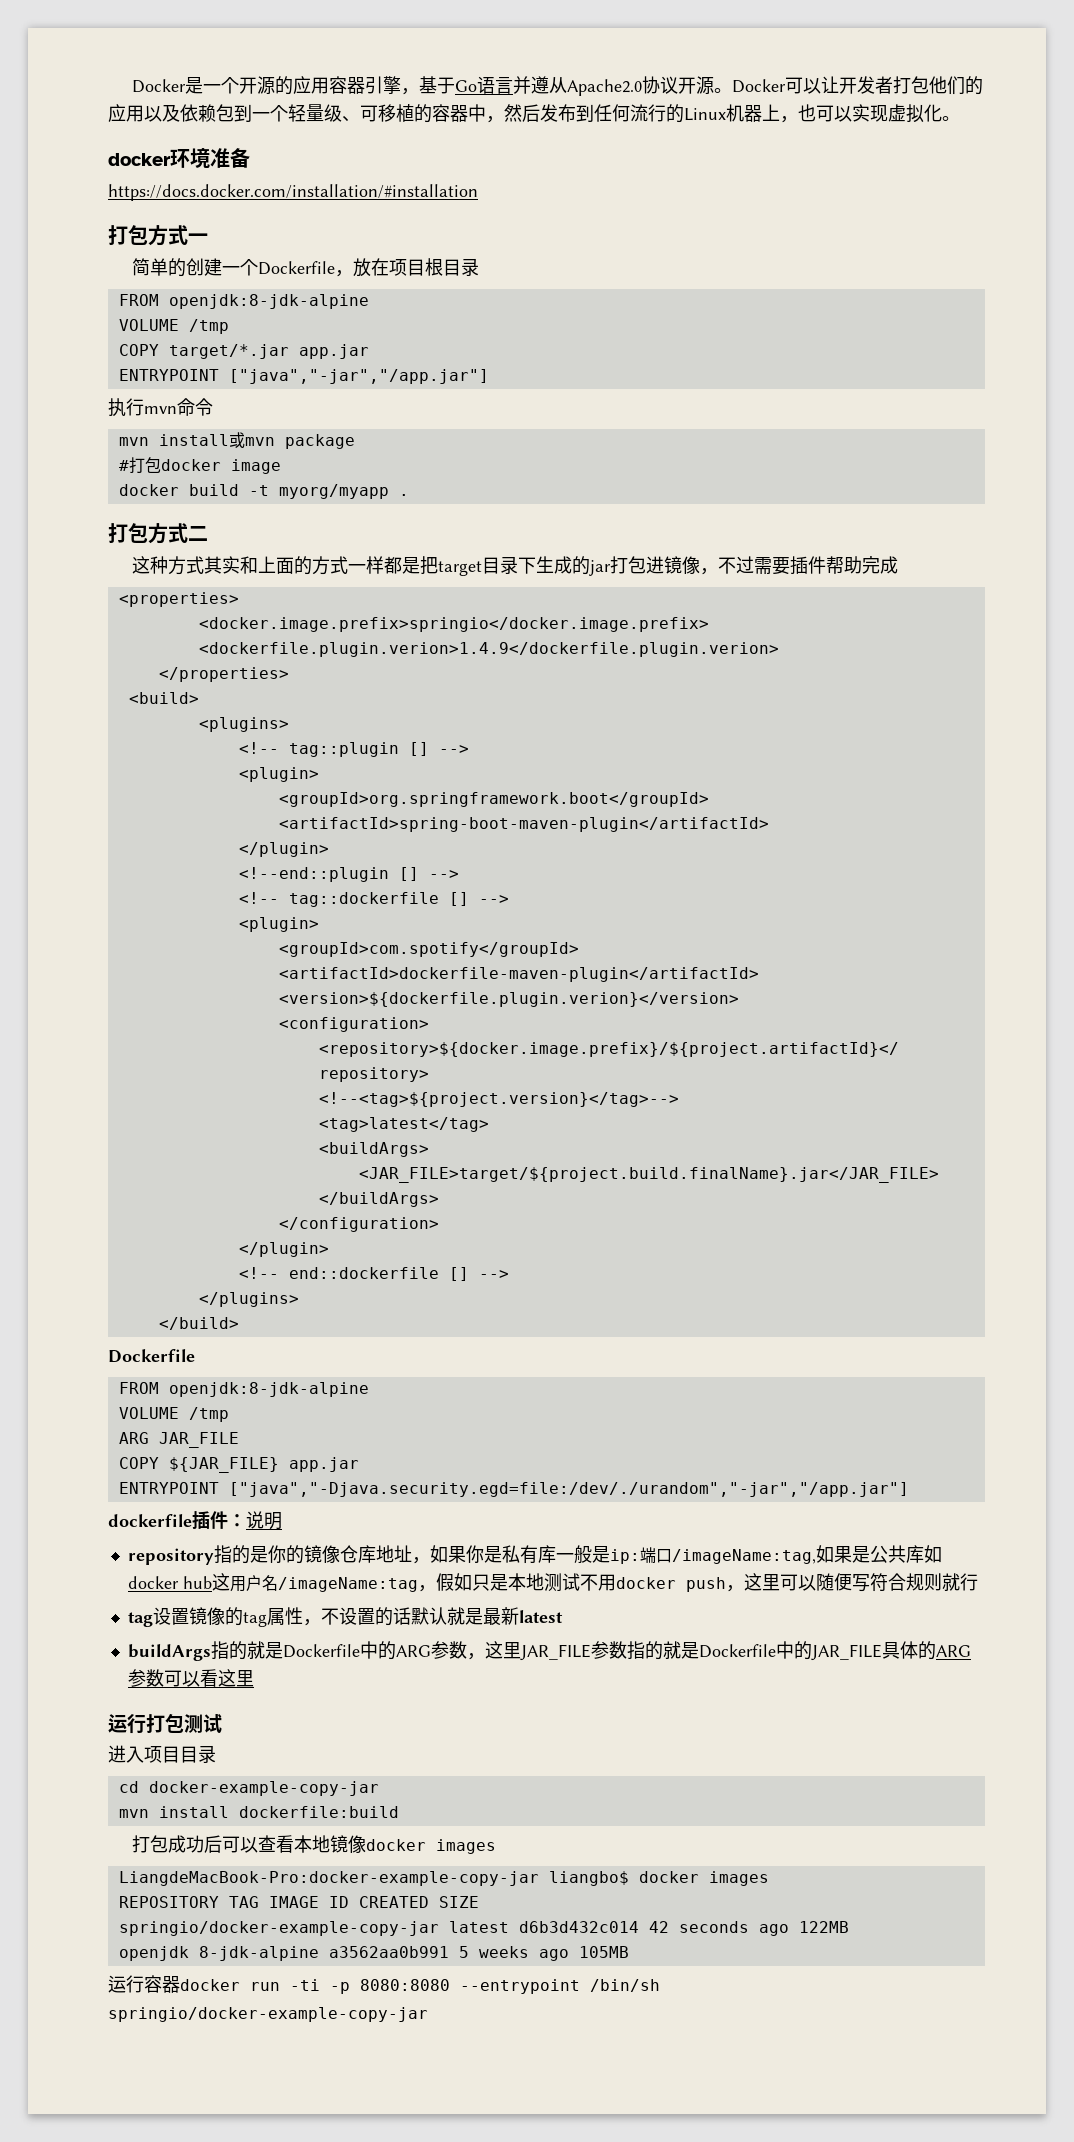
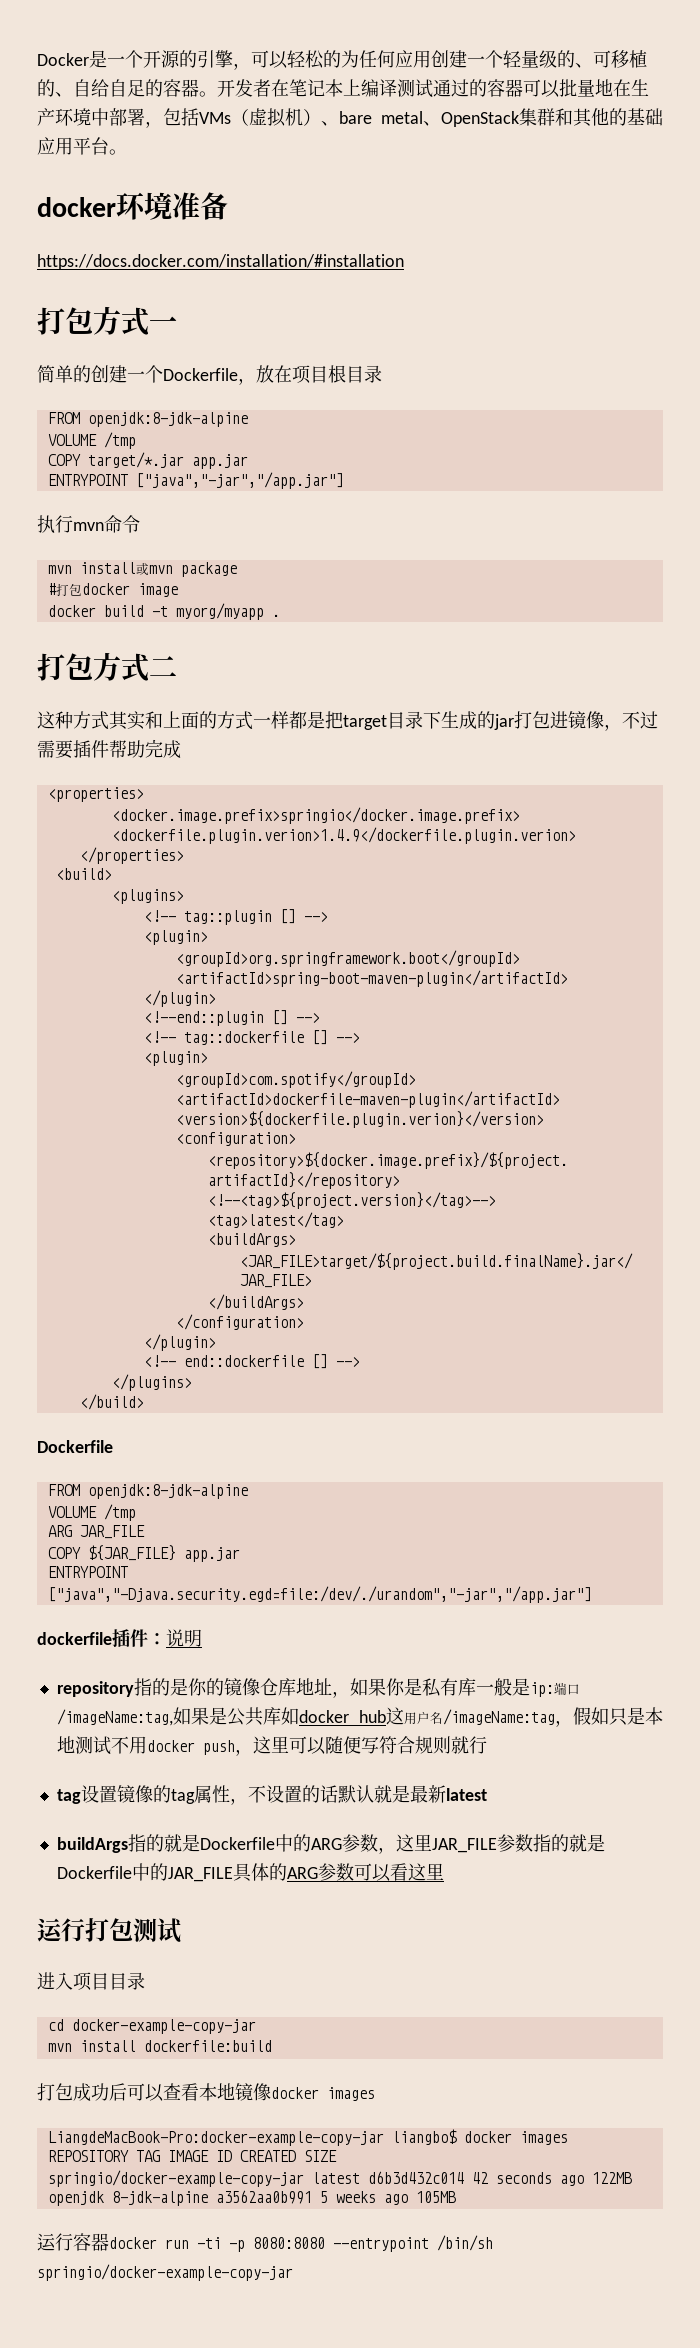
- Docker是一个开源的应用容器引擎，基于Go语言并遵从Apache2.0协议开源。Docker可以让开发者打包他们的应用以及依赖包到一个轻量级、可移植的容器中，然后发布到任何流行的Linux机器上，也可以实现虚拟化。
+ Docker是一个开源的引擎，可以轻松的为任何应用创建一个轻量级的、可移植的、自给自足的容器。开发者在笔记本上编译测试通过的容器可以批量地在生产环境中部署，包括VMs（虚拟机）、bare metal、OpenStack集群和其他的基础应用平台。

